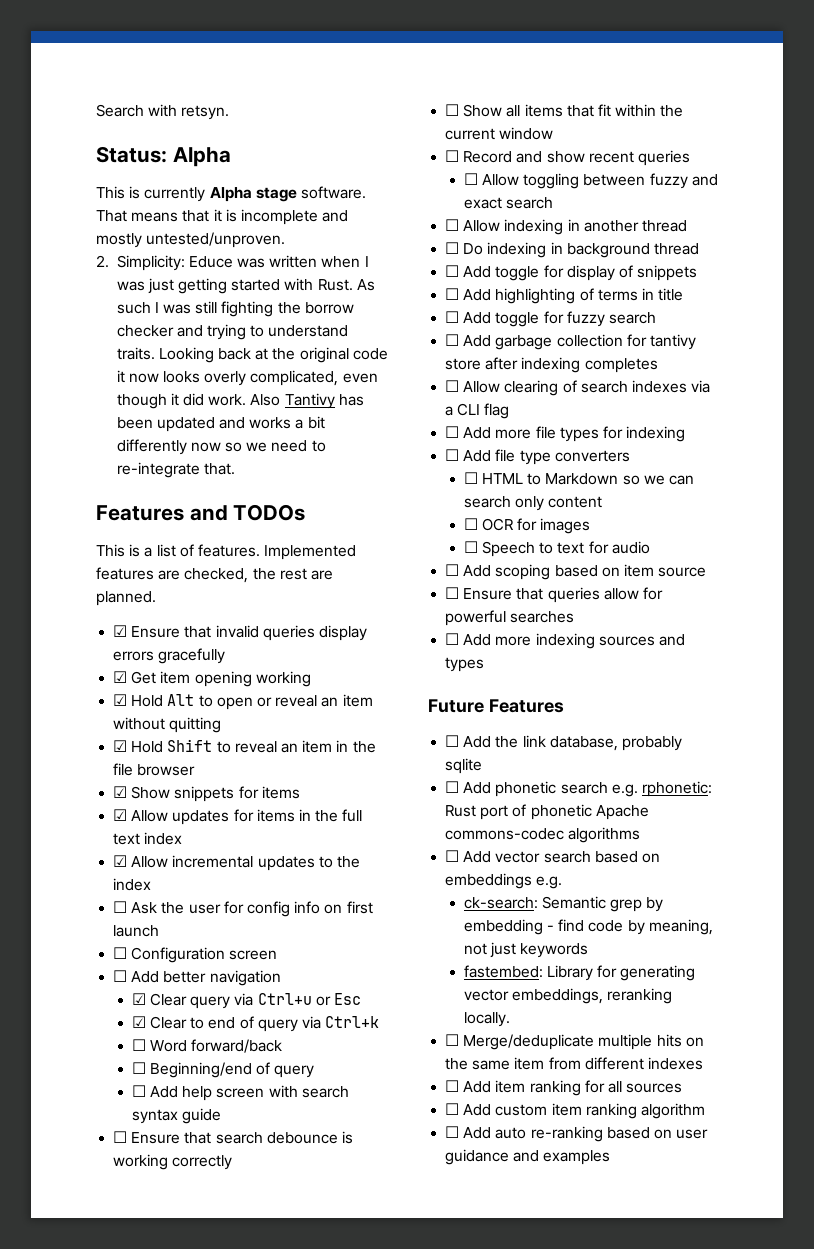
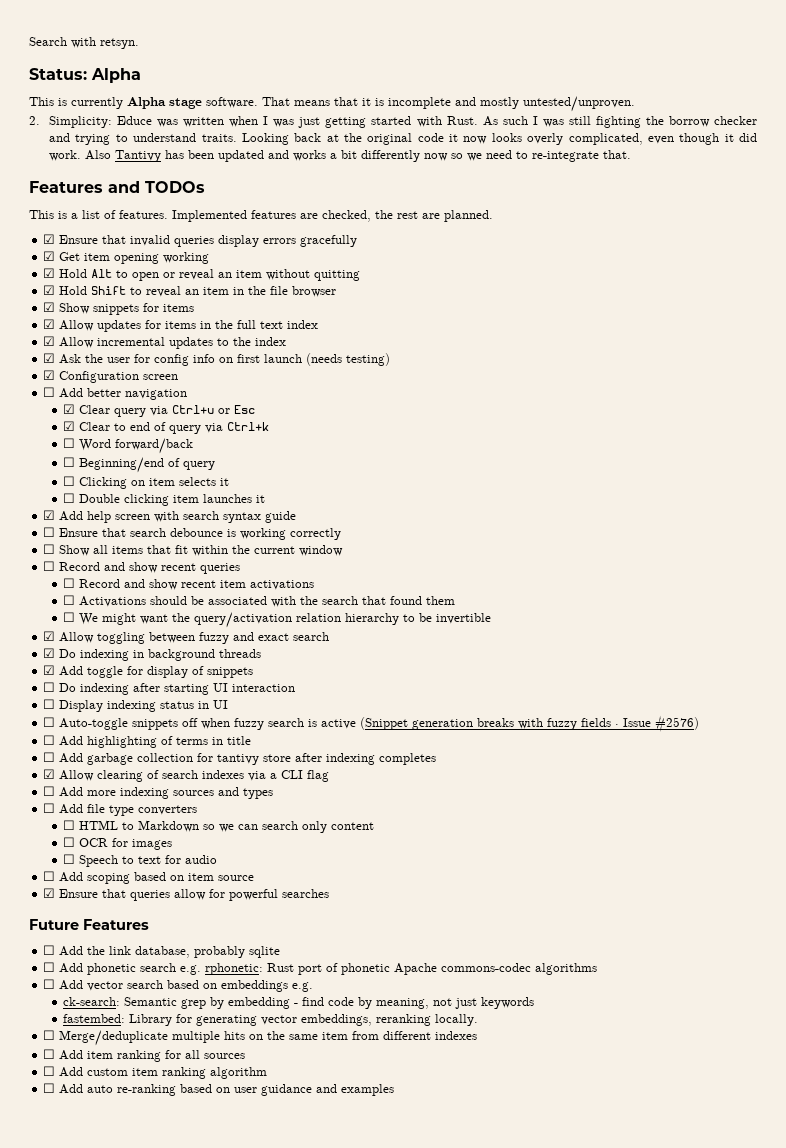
- ☐ Ask the user for config info on first launch
- ☐ Configuration screen
+ ☑ Ask the user for config info on first launch (needs testing)
+ ☑ Configuration screen
- ☐ Add help screen with search syntax guide
+ ☐ Clicking on item selects it
+ ☐ Double clicking item launches it
+ ☑ Add help screen with search syntax guide
- ☐ Allow toggling between fuzzy and exact search
+ ☐ Record and show recent item activations
+ ☐ Activations should be associated with the search that found them
+ ☐ We might want the query/activation relation hierarchy to be invertible
+ ☑ Allow toggling between fuzzy and exact search
- ☐ Allow indexing in another thread
- ☐ Do indexing in background thread
- ☐ Add toggle for display of snippets
+ ☑ Do indexing in background threads
+ ☑ Add toggle for display of snippets
+ ☐ Do indexing after starting UI interaction
+ ☐ Display indexing status in UI
+ ☐ Auto-toggle snippets off when fuzzy search is active (Snippet generation breaks with fuzzy fields · Issue #2576)
- ☐ Add toggle for fuzzy search
- ☐ Allow clearing of search indexes via a CLI flag
+ ☑ Allow clearing of search indexes via a CLI flag
- ☐ Add more file types for indexing
+ ☐ Add more indexing sources and types
- ☐ Ensure that queries allow for powerful searches
+ ☑ Ensure that queries allow for powerful searches
- ☐ Add more indexing sources and types

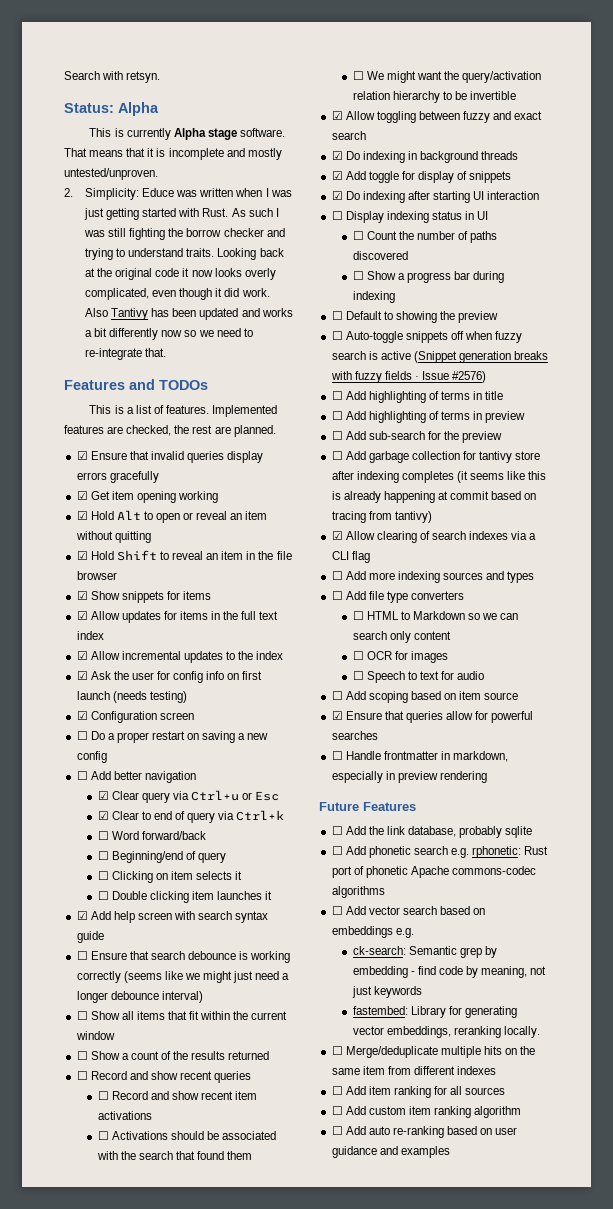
+ ☐ Do a proper restart on saving a new config
- ☐ Ensure that search debounce is working correctly
+ ☐ Ensure that search debounce is working correctly (seems like we might just need a longer debounce interval)
+ ☐ Show a count of the results returned
- ☐ Do indexing after starting UI interaction
+ ☑ Do indexing after starting UI interaction
+ ☐ Count the number of paths discovered
+ ☐ Show a progress bar during indexing
+ ☐ Default to showing the preview
+ ☐ Add highlighting of terms in preview
+ ☐ Add sub-search for the preview
- ☐ Add garbage collection for tantivy store after indexing completes
+ ☐ Add garbage collection for tantivy store after indexing completes (it seems like this is already happening at commit based on tracing from tantivy)
+ ☐ Handle frontmatter in markdown, especially in preview rendering

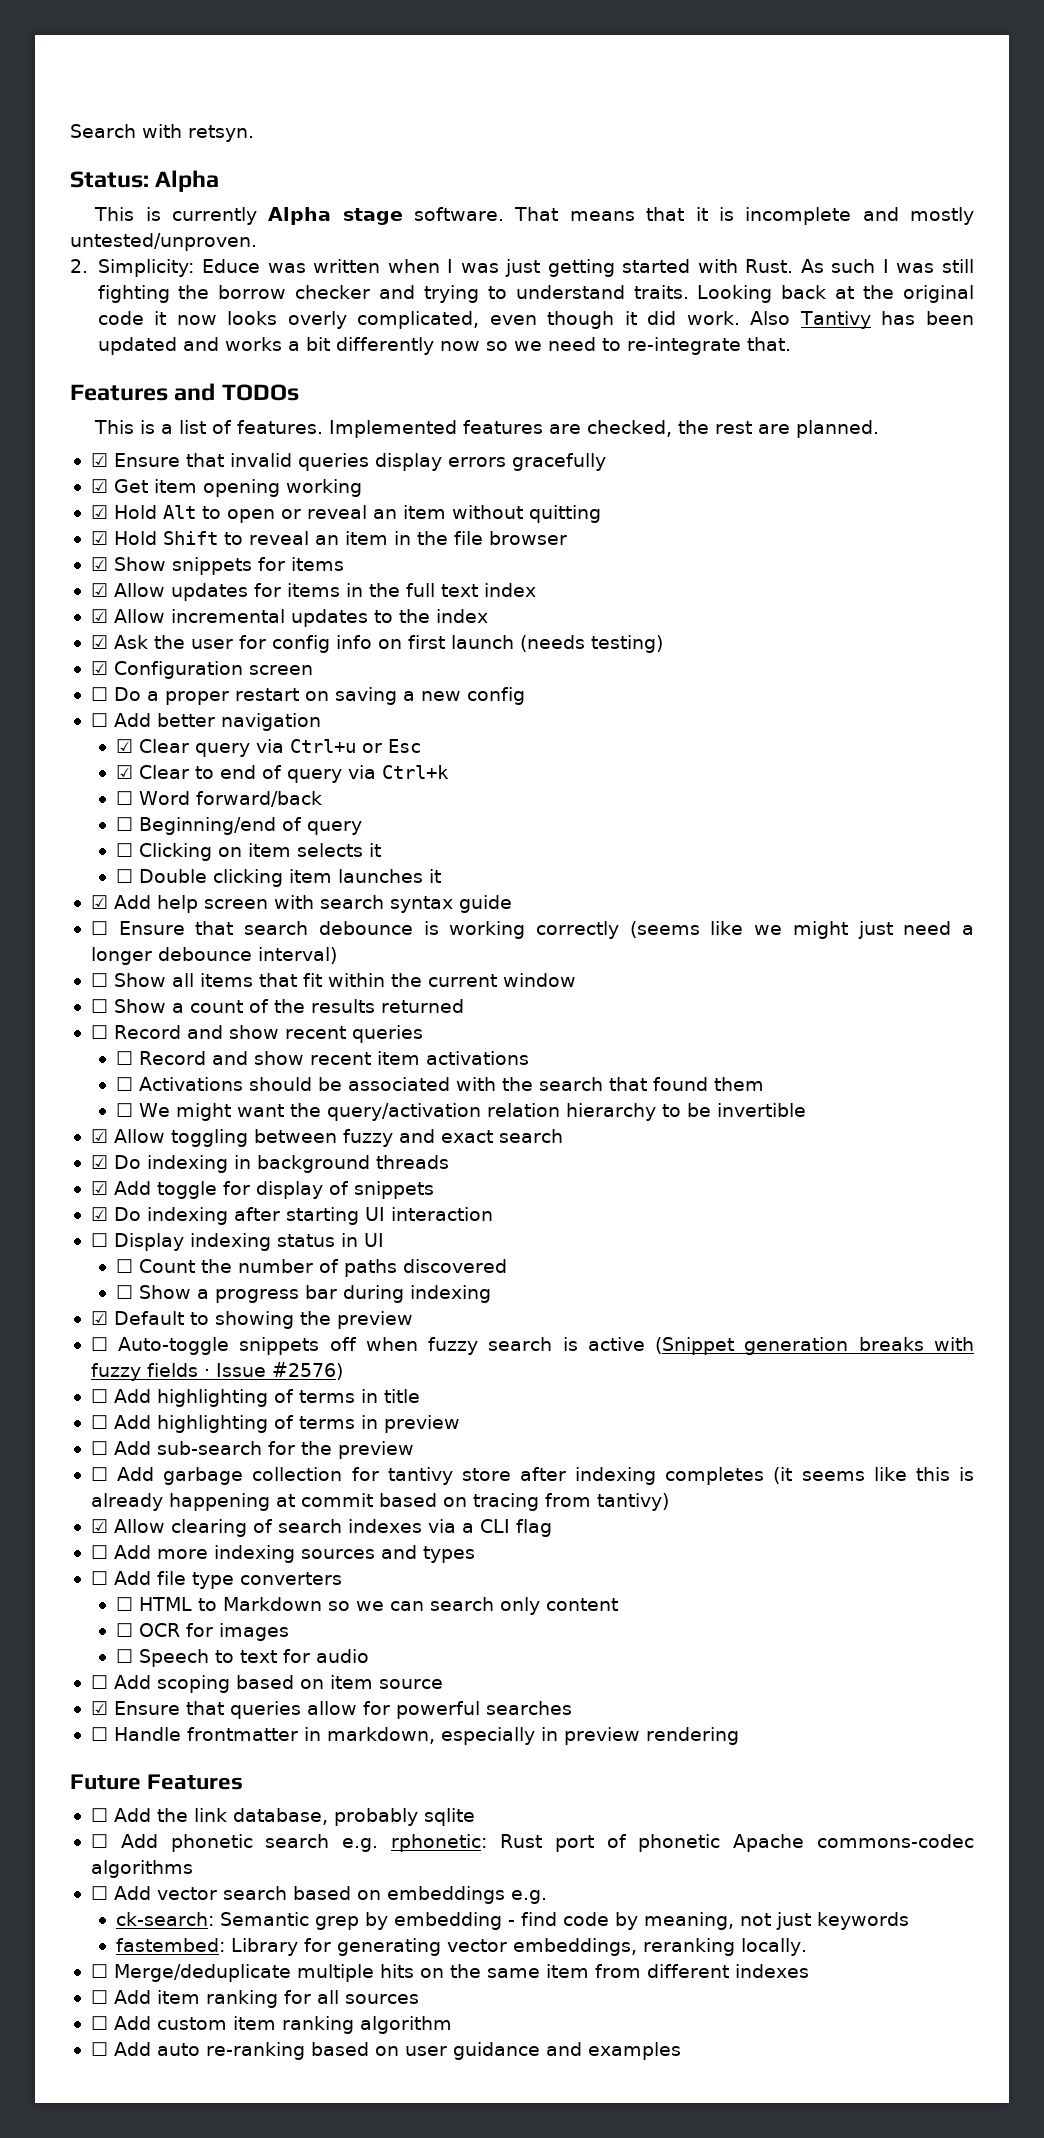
- ☐ Default to showing the preview
+ ☑ Default to showing the preview

